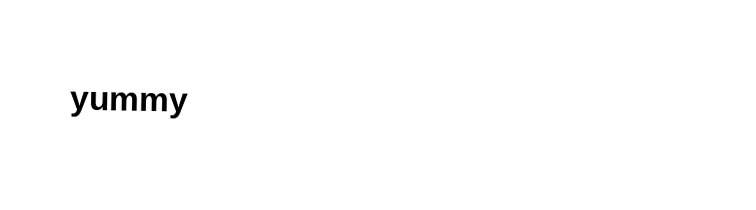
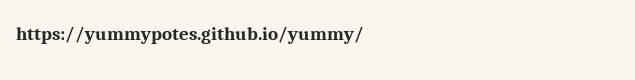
- yummy
+ https://yummypotes.github.io/yummy/

